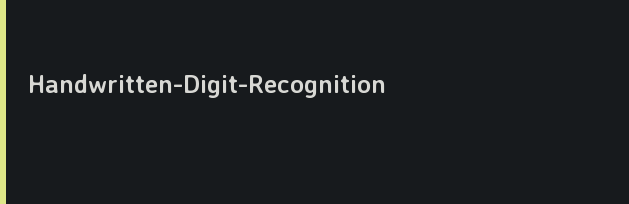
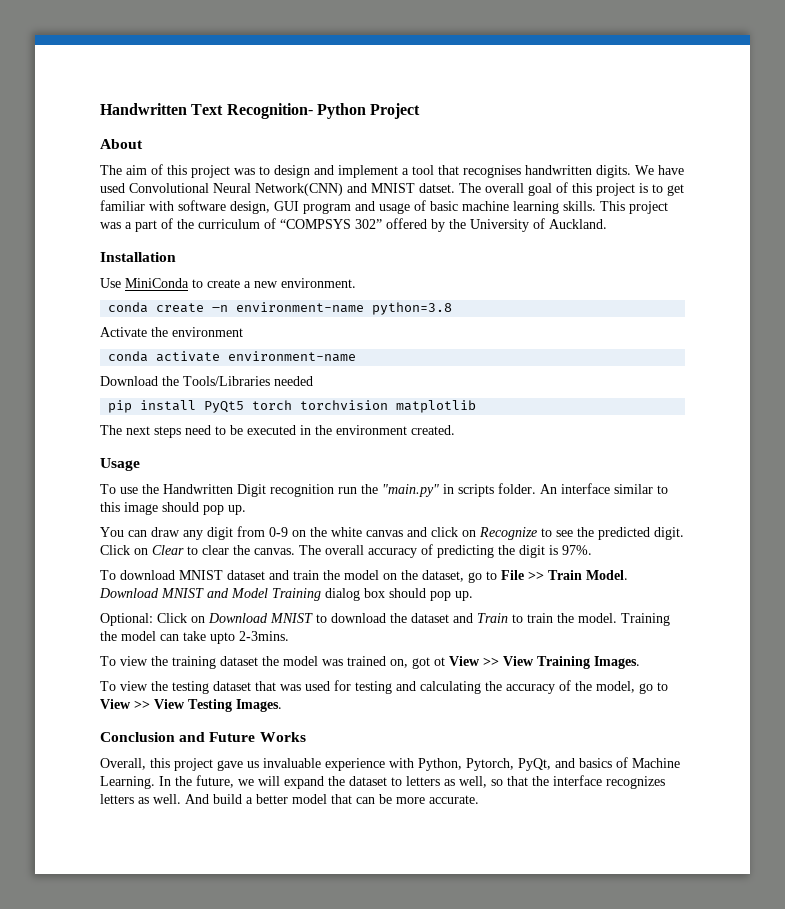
- Handwritten-Digit-Recognition
+ Handwritten Text Recognition- Python Project
+ About
+ The aim of this project was to design and implement a tool that recognises handwritten digits. We have used Convolutional Neural Network(CNN) and MNIST datset. The overall goal of this project is to get familiar with software design, GUI program and usage of basic machine learning skills. This project was a part of the curriculum of “COMPSYS 302” offered by the University of Auckland.
+ Installation
+ Use MiniConda to create a new environment.
+ conda create –n environment-name python=3.8
+ Activate the environment
+ conda activate environment-name
+ Download the Tools/Libraries needed
+ pip install PyQt5 torch torchvision matplotlib
+ The next steps need to be executed in the environment created.
+ Usage
+ To use the Handwritten Digit recognition run the "main.py" in scripts folder. An interface similar to this image should pop up.
+ You can draw any digit from 0-9 on the white canvas and click on Recognize to see the predicted digit. Click on Clear to clear the canvas. The overall accuracy of predicting the digit is 97%.
+ To download MNIST dataset and train the model on the dataset, go to File >> Train Model. Download MNIST and Model Training dialog box should pop up.
+ Optional: Click on Download MNIST to download the dataset and Train to train the model. Training the model can take upto 2-3mins.
+ To view the training dataset the model was trained on, got ot View >> View Training Images.
+ To view the testing dataset that was used for testing and calculating the accuracy of the model, go to View >> View Testing Images.
+ Conclusion and Future Works
+ Overall, this project gave us invaluable experience with Python, Pytorch, PyQt, and basics of Machine Learning. In the future, we will expand the dataset to letters as well, so that the interface recognizes letters as well. And build a better model that can be more accurate.

